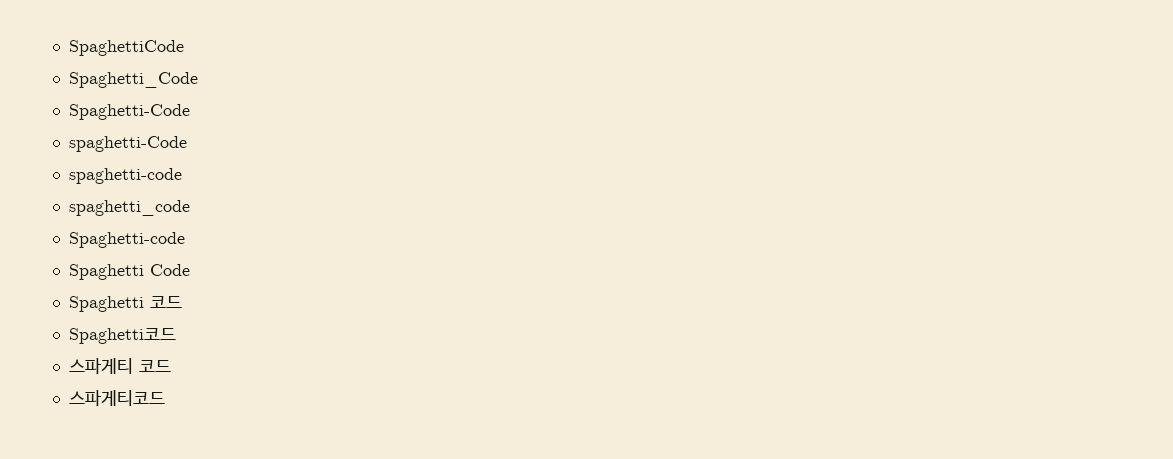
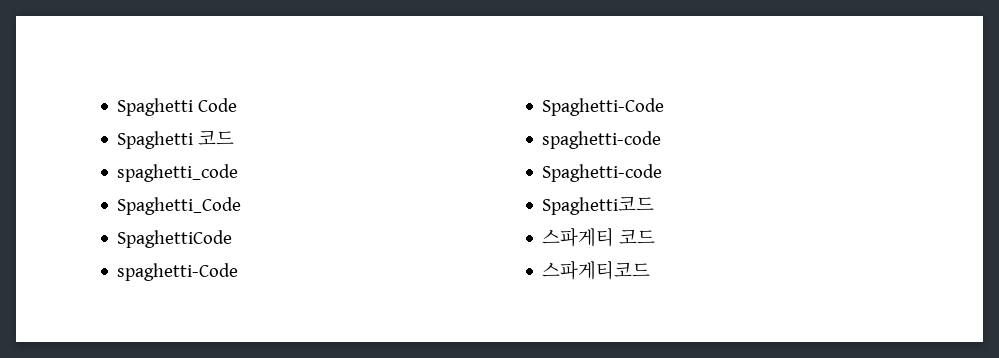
- SpaghettiCode
- Spaghetti_Code
- Spaghetti-Code
- spaghetti-Code
- spaghetti-code
- spaghetti_code
- Spaghetti-code
  Spaghetti Code
  Spaghetti 코드
+ spaghetti_code
+ Spaghetti_Code
+ SpaghettiCode
+ spaghetti-Code
+ Spaghetti-Code
+ spaghetti-code
+ Spaghetti-code

